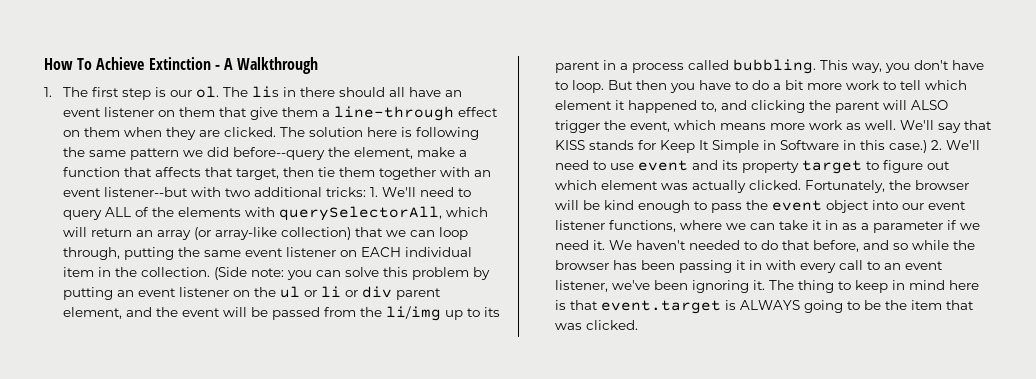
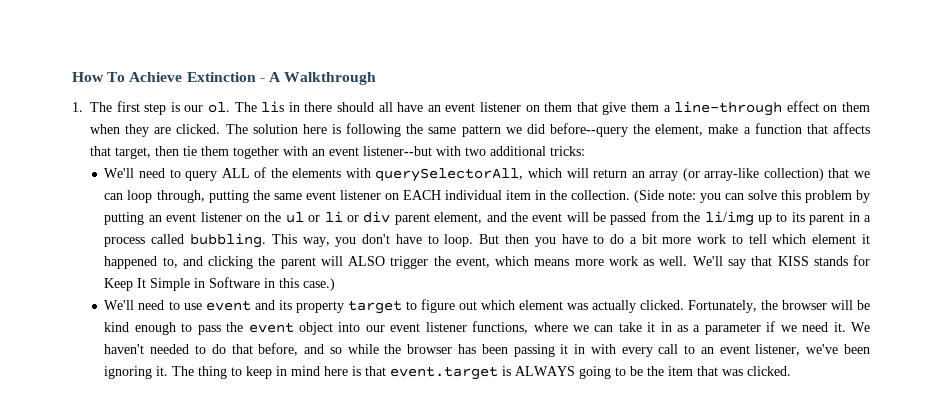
- The solution here is following the same pattern we did before--query the element, make a function that affects that target, then tie them together with an event listener--but with two additional tricks: 1. We'll need to query ALL of the elements with querySelectorAll, which will return an array (or array-like collection) that we can loop through, putting the same event listener on EACH individual item in the collection.
+ The solution here is following the same pattern we did before--query the element, make a function that affects that target, then tie them together with an event listener--but with two additional tricks:
+ We'll need to query ALL of the elements with querySelectorAll, which will return an array (or array-like collection) that we can loop through, putting the same event listener on EACH individual item in the collection.
- We'll say that KISS stands for Keep It Simple in Software in this case.) 2. We'll need to use event and its property target to figure out which element was actually clicked.
+ We'll say that KISS stands for Keep It Simple in Software in this case.)
+ We'll need to use event and its property target to figure out which element was actually clicked.

